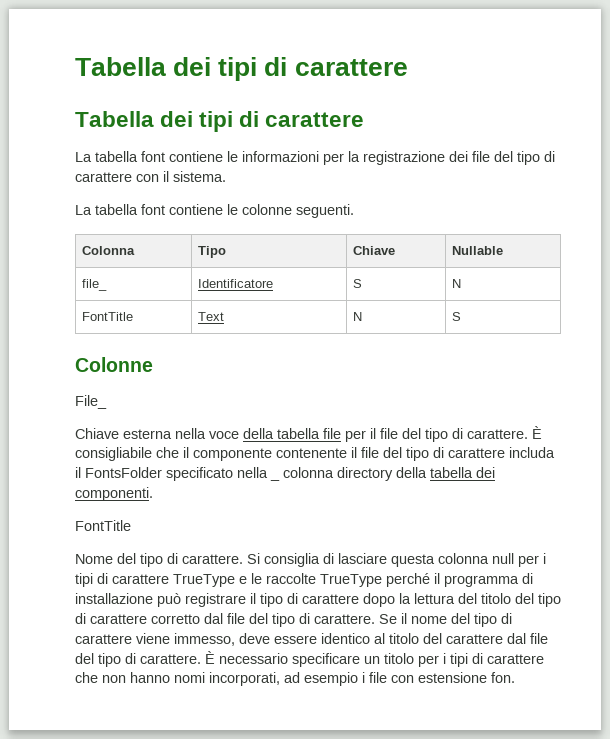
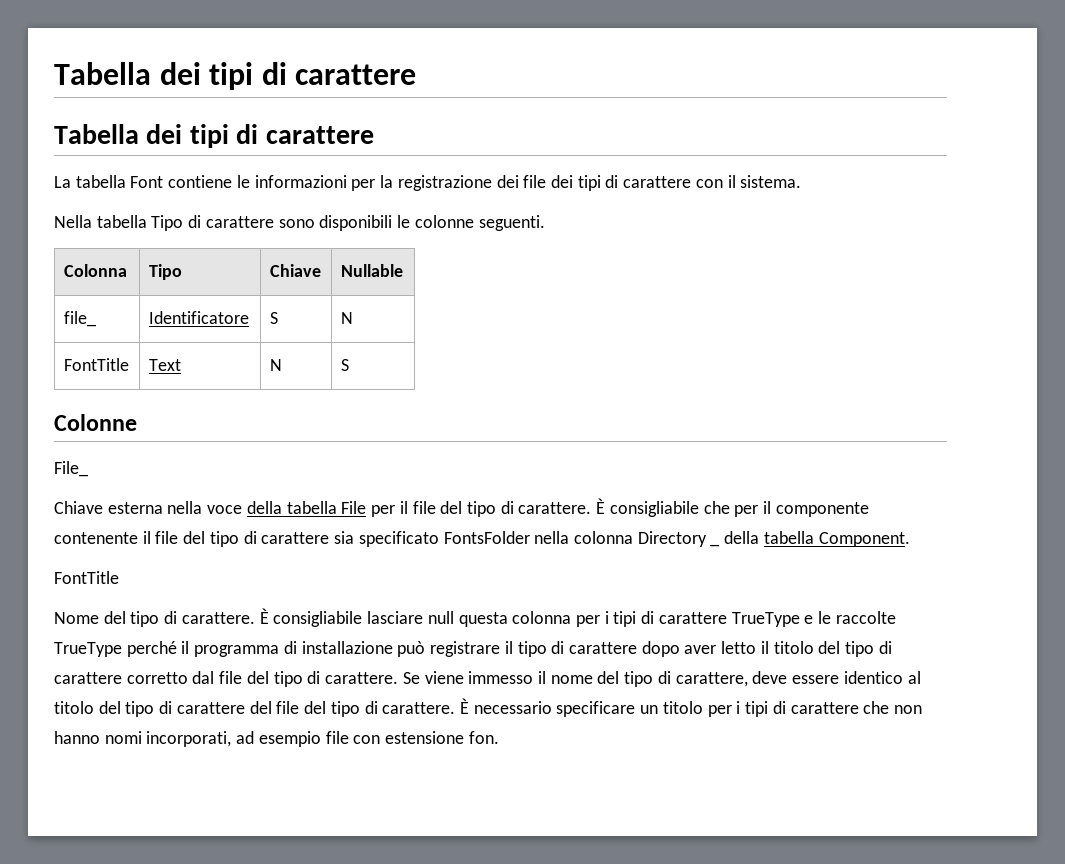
- La tabella font contiene le informazioni per la registrazione dei file del tipo di carattere con il sistema.
+ La tabella Font contiene le informazioni per la registrazione dei file dei tipi di carattere con il sistema.
- La tabella font contiene le colonne seguenti.
+ Nella tabella Tipo di carattere sono disponibili le colonne seguenti.
- Chiave esterna nella voce della tabella file per il file del tipo di carattere.
+ Chiave esterna nella voce della tabella File per il file del tipo di carattere.
- È consigliabile che il componente contenente il file del tipo di carattere includa il FontsFolder specificato nella _ colonna directory della tabella dei componenti.
+ È consigliabile che per il componente contenente il file del tipo di carattere sia specificato FontsFolder nella colonna Directory _ della tabella Component.
- Si consiglia di lasciare questa colonna null per i tipi di carattere TrueType e le raccolte TrueType perché il programma di installazione può registrare il tipo di carattere dopo la lettura del titolo del tipo di carattere corretto dal file del tipo di carattere.
+ È consigliabile lasciare null questa colonna per i tipi di carattere TrueType e le raccolte TrueType perché il programma di installazione può registrare il tipo di carattere dopo aver letto il titolo del tipo di carattere corretto dal file del tipo di carattere.
- Se il nome del tipo di carattere viene immesso, deve essere identico al titolo del carattere dal file del tipo di carattere.
+ Se viene immesso il nome del tipo di carattere, deve essere identico al titolo del tipo di carattere del file del tipo di carattere.
- È necessario specificare un titolo per i tipi di carattere che non hanno nomi incorporati, ad esempio i file con estensione fon.
+ È necessario specificare un titolo per i tipi di carattere che non hanno nomi incorporati, ad esempio file con estensione fon.

